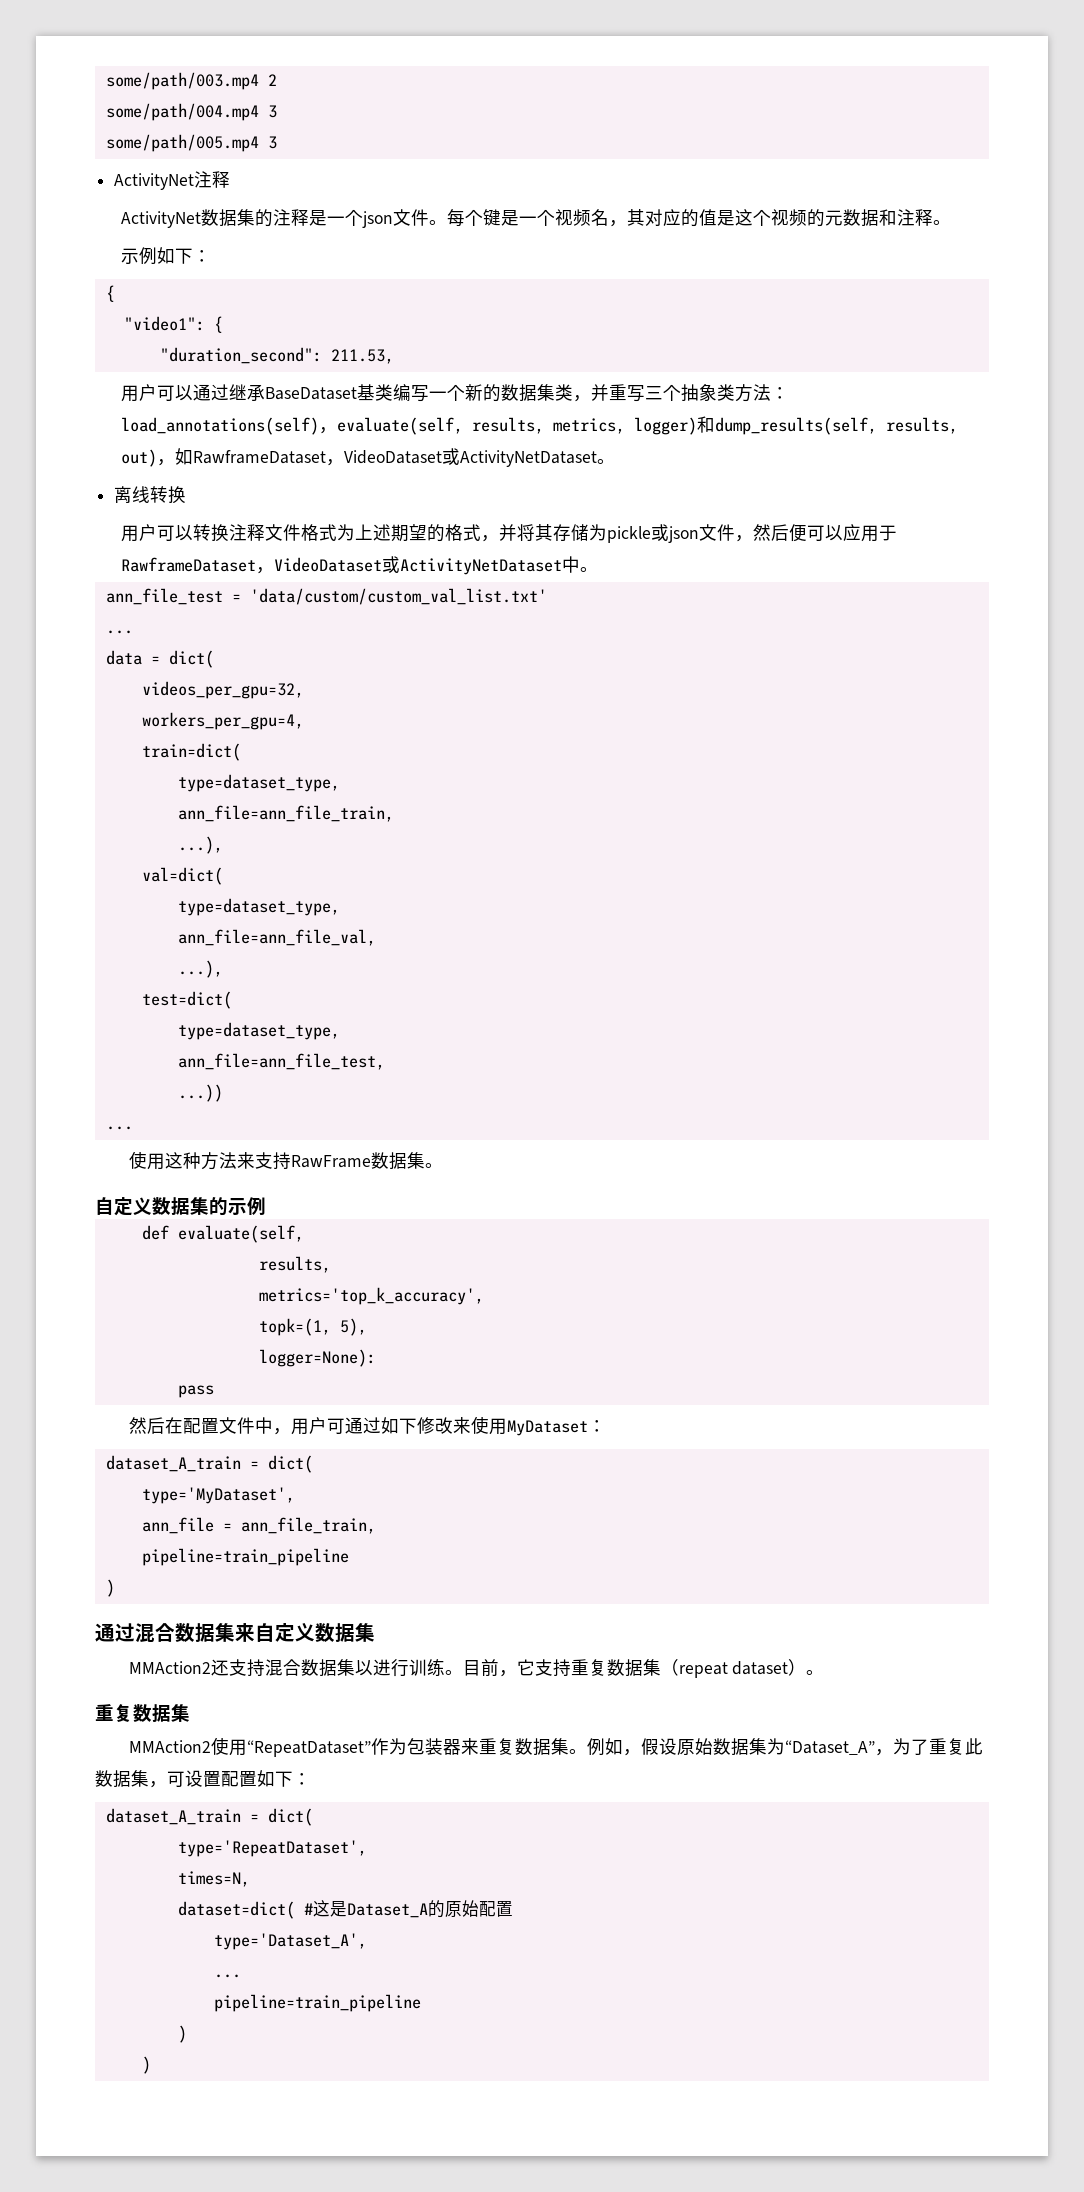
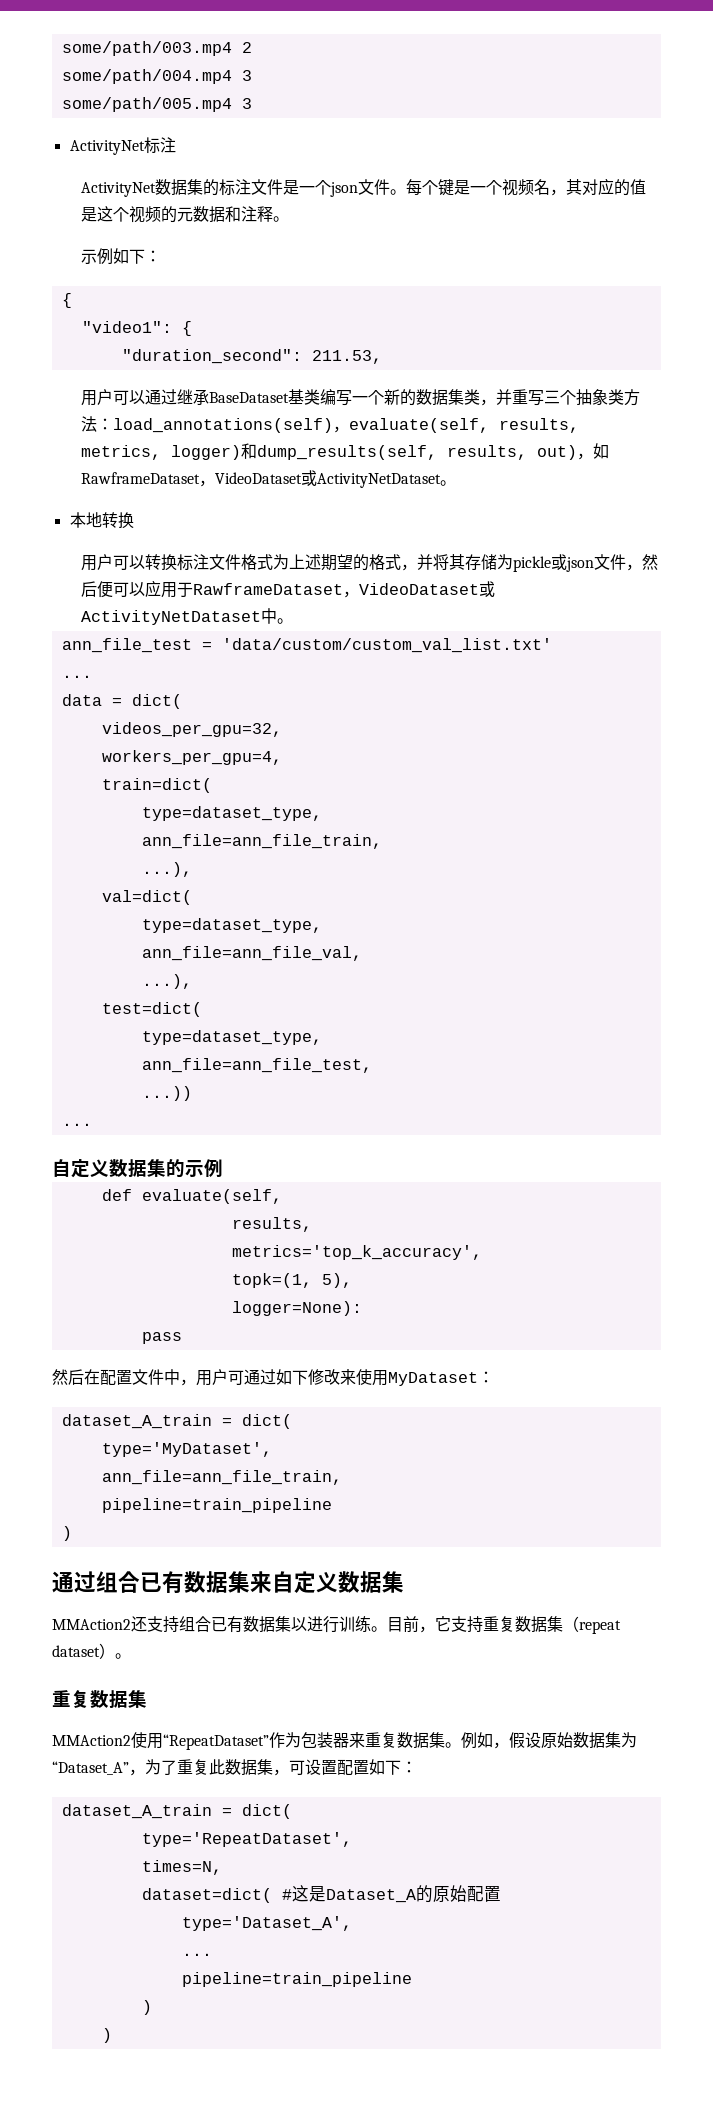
- ActivityNet注释
+ ActivityNet标注
- ActivityNet数据集的注释是一个json文件。
+ ActivityNet数据集的标注文件是一个json文件。
- 离线转换
+ 本地转换
- 用户可以转换注释文件格式为上述期望的格式，并将其存储为pickle或json文件，然后便可以应用于RawframeDataset，VideoDataset或ActivityNetDataset中。
+ 用户可以转换标注文件格式为上述期望的格式，并将其存储为pickle或json文件，然后便可以应用于RawframeDataset，VideoDataset或ActivityNetDataset中。
- 使用这种方法来支持RawFrame数据集。
  type='MyDataset',
- ann_file = ann_file_train,
+ ann_file=ann_file_train,
- 通过混合数据集来自定义数据集
+ 通过组合已有数据集来自定义数据集
- MMAction2还支持混合数据集以进行训练。
+ MMAction2还支持组合已有数据集以进行训练。

